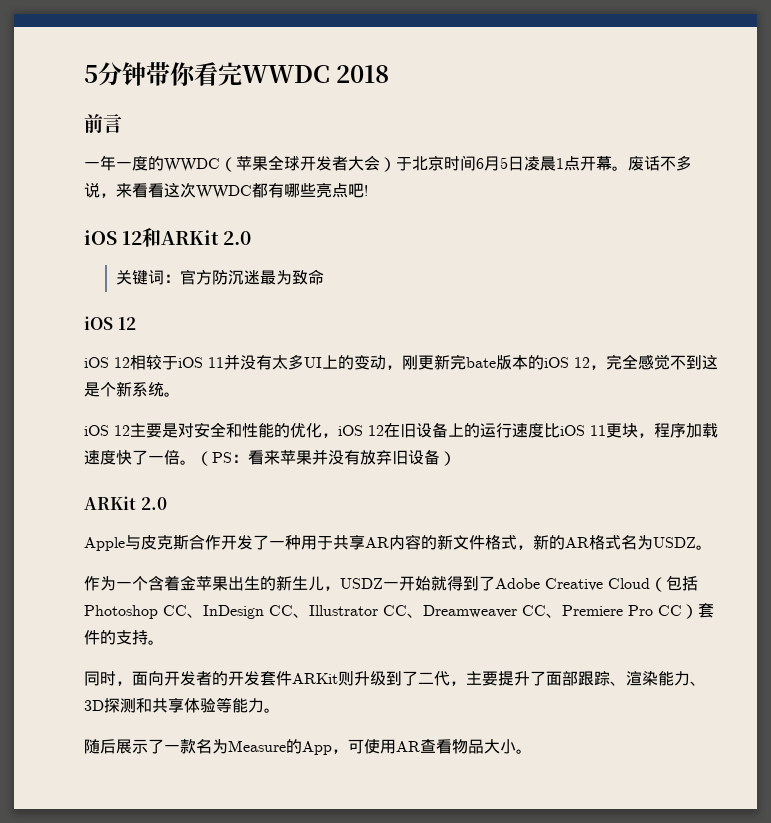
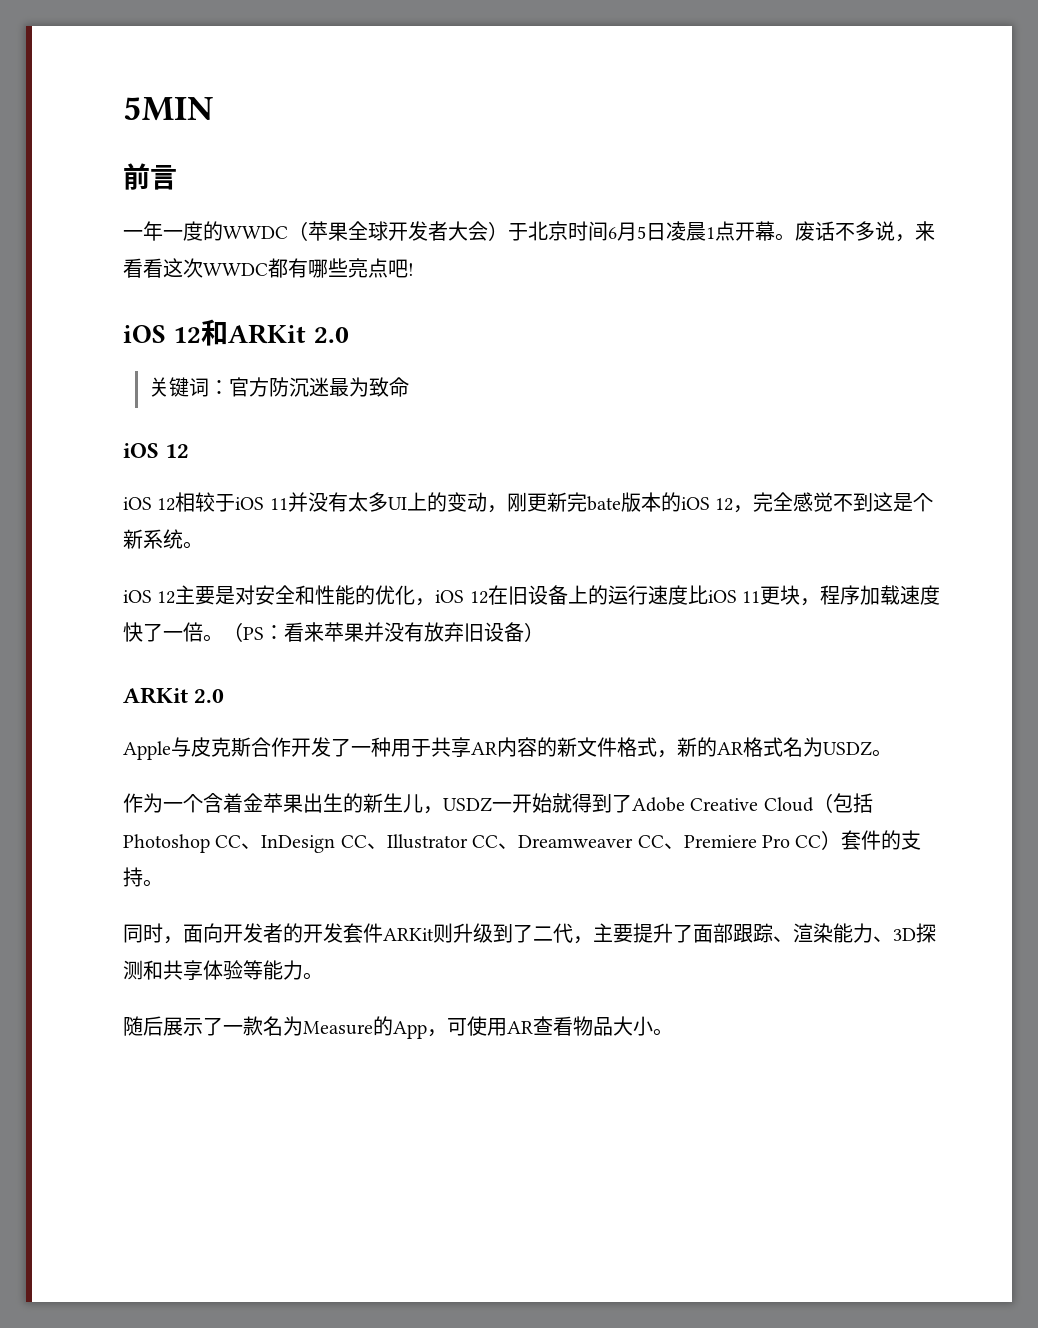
- 5分钟带你看完WWDC 2018
+ 5MIN

